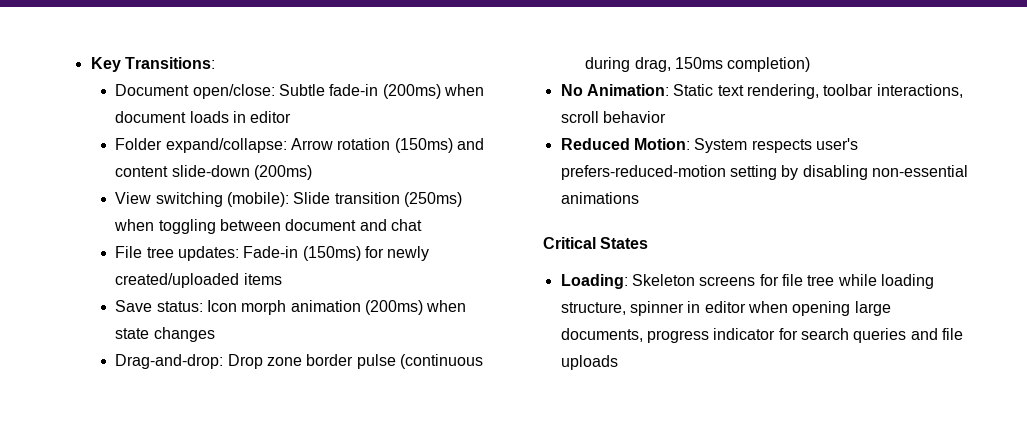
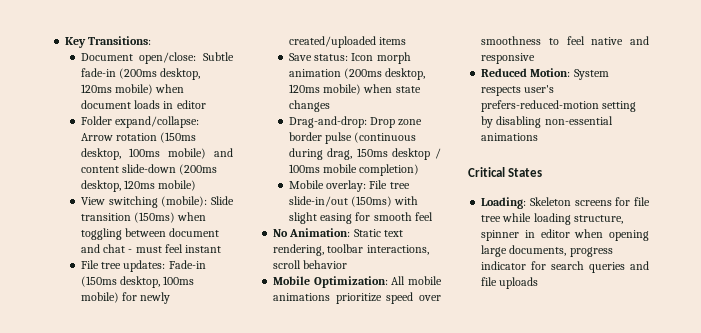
- Document open/close: Subtle fade-in (200ms) when document loads in editor
+ Document open/close: Subtle fade-in (200ms desktop, 120ms mobile) when document loads in editor
- Folder expand/collapse: Arrow rotation (150ms) and content slide-down (200ms)
+ Folder expand/collapse: Arrow rotation (150ms desktop, 100ms mobile) and content slide-down (200ms desktop, 120ms mobile)
- View switching (mobile): Slide transition (250ms) when toggling between document and chat
+ View switching (mobile): Slide transition (150ms) when toggling between document and chat - must feel instant
- File tree updates: Fade-in (150ms) for newly created/uploaded items
+ File tree updates: Fade-in (150ms desktop, 100ms mobile) for newly created/uploaded items
- Save status: Icon morph animation (200ms) when state changes
+ Save status: Icon morph animation (200ms desktop, 120ms mobile) when state changes
- Drag-and-drop: Drop zone border pulse (continuous during drag, 150ms completion)
+ Drag-and-drop: Drop zone border pulse (continuous during drag, 150ms desktop / 100ms mobile completion)
+ Mobile overlay: File tree slide-in/out (150ms) with slight easing for smooth feel
+ Mobile Optimization: All mobile animations prioritize speed over smoothness to feel native and responsive

